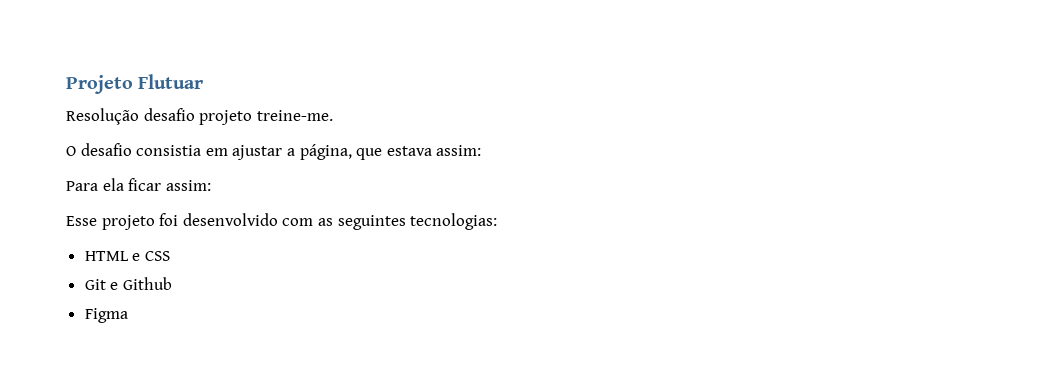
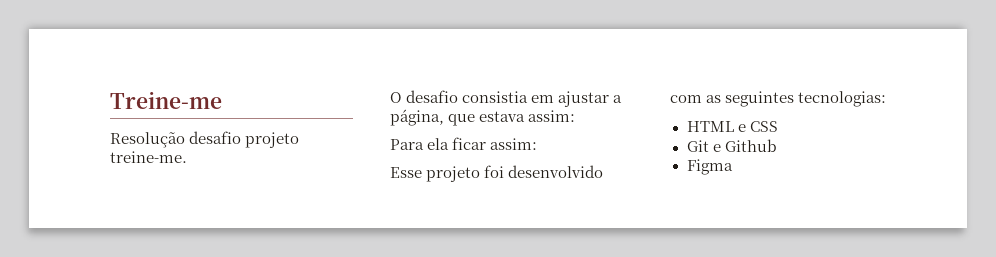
- Projeto Flutuar
+ Treine-me

